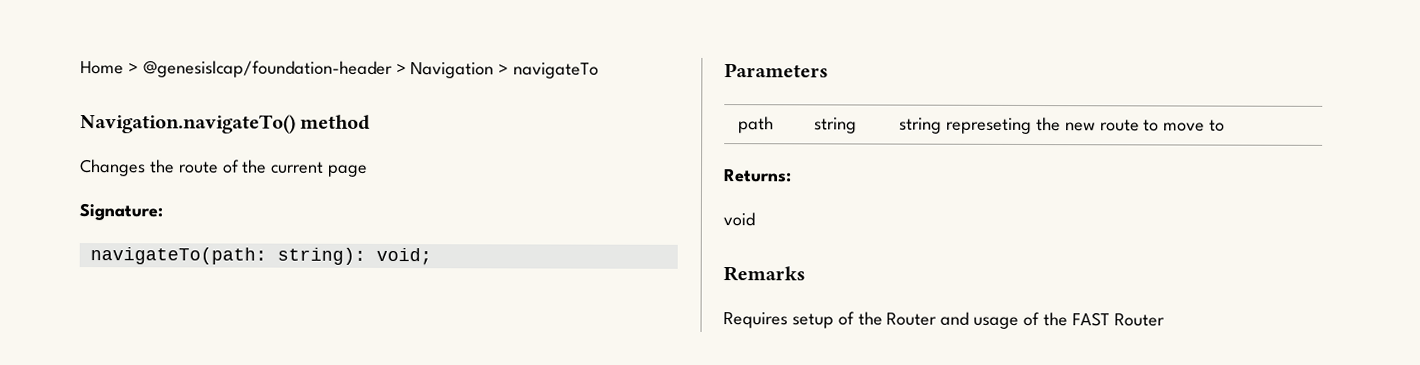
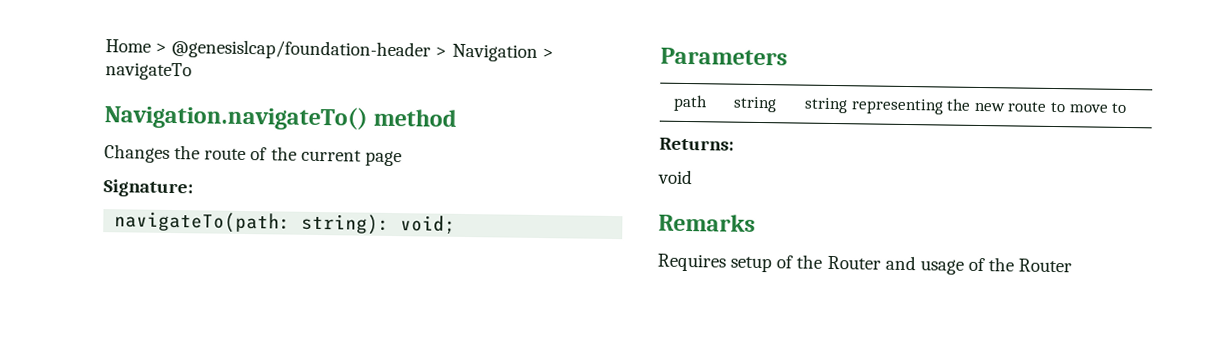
- path | string | string represeting the new route to move to
+ path | string | string representing the new route to move to
- Requires setup of the Router and usage of the FAST Router
+ Requires setup of the Router and usage of the Router

